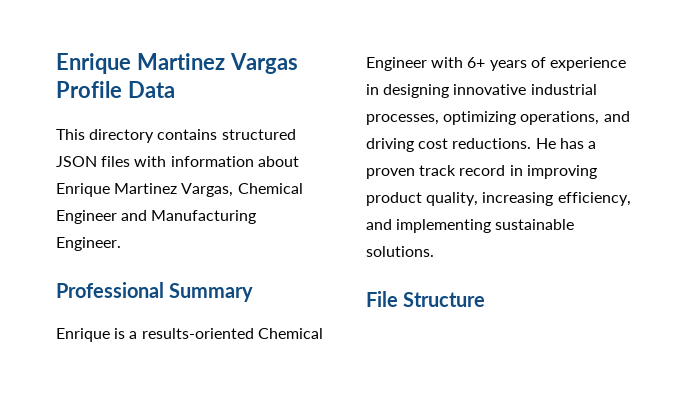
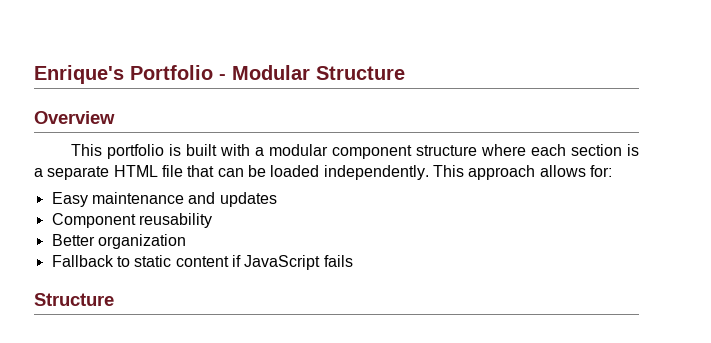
- Enrique Martinez Vargas Profile Data
- This directory contains structured JSON files with information about Enrique Martinez Vargas, Chemical Engineer and Manufacturing Engineer.
- Professional Summary
- Enrique is a results-oriented Chemical Engineer with 6+ years of experience in designing innovative industrial processes, optimizing operations, and driving cost reductions. He has a proven track record in improving product quality, increasing efficiency, and implementing sustainable solutions.
- File Structure
+ Enrique's Portfolio - Modular Structure
+ Overview
+ This portfolio is built with a modular component structure where each section is a separate HTML file that can be loaded independently. This approach allows for:
+ Easy maintenance and updates
+ Component reusability
+ Better organization
+ Fallback to static content if JavaScript fails
+ Structure

